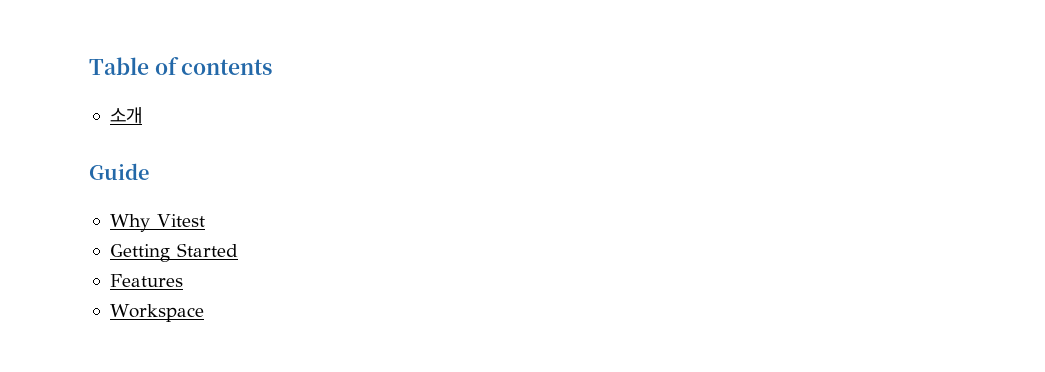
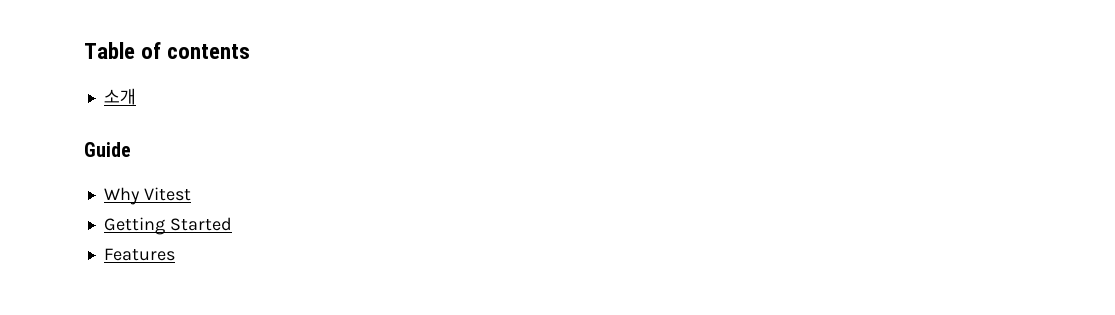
- Workspace

